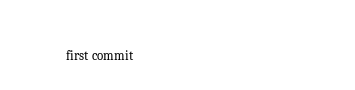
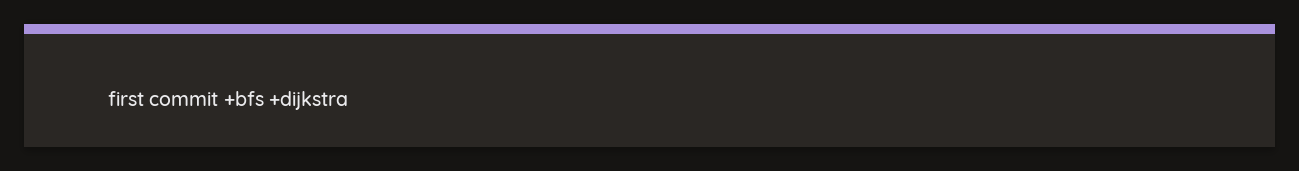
- first commit
+ first commit +bfs +dijkstra

